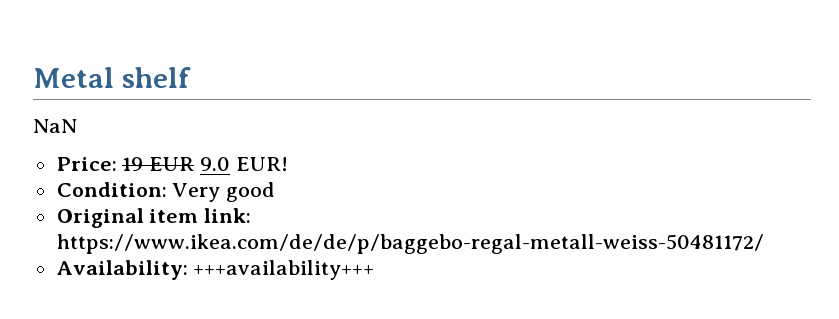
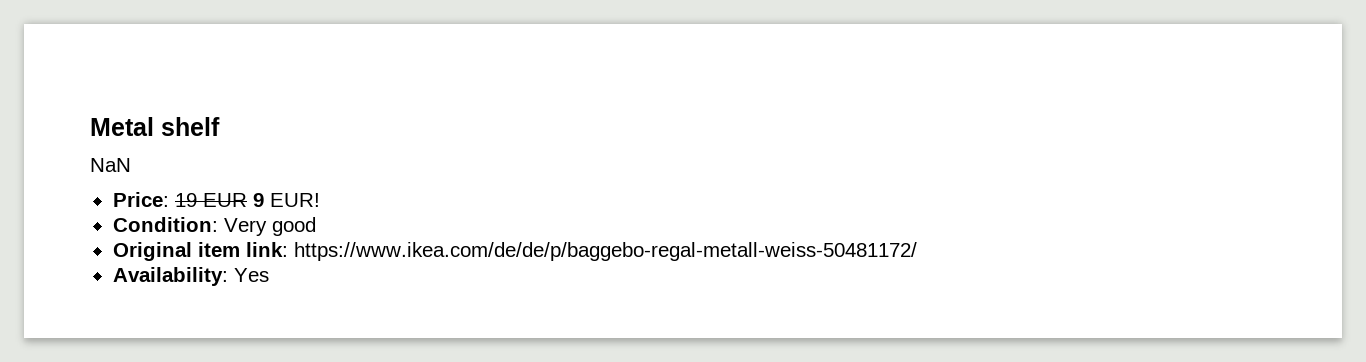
- Price: 19 EUR 9.0 EUR!
+ Price: 19 EUR 9 EUR!
- Availability: +++availability+++
+ Availability: Yes

